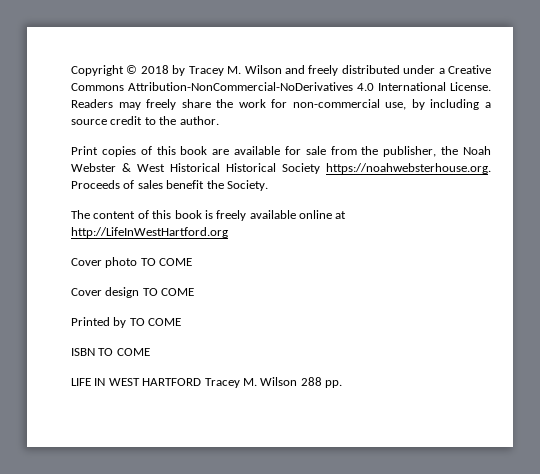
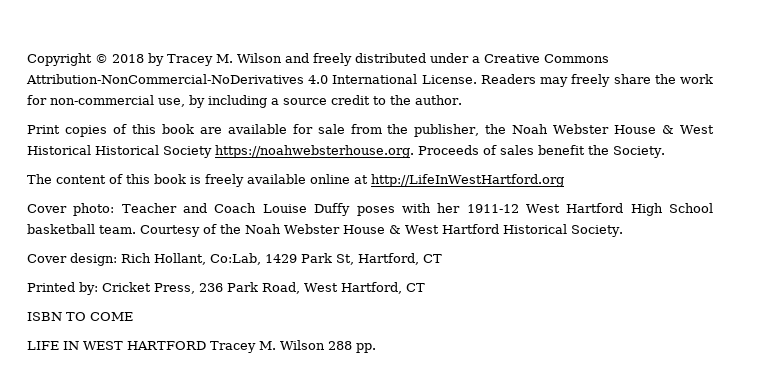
- Print copies of this book are available for sale from the publisher, the Noah Webster & West Historical Historical Society https://noahwebsterhouse.org. Proceeds of sales benefit the Society.
+ Print copies of this book are available for sale from the publisher, the Noah Webster House & West Historical Historical Society https://noahwebsterhouse.org. Proceeds of sales benefit the Society.
- Cover photo TO COME
- Cover design TO COME
- Printed by TO COME
+ Cover photo: Teacher and Coach Louise Duffy poses with her 1911-12 West Hartford High School basketball team. Courtesy of the Noah Webster House & West Hartford Historical Society.
+ Cover design: Rich Hollant, Co:Lab, 1429 Park St, Hartford, CT
+ Printed by: Cricket Press, 236 Park Road, West Hartford, CT

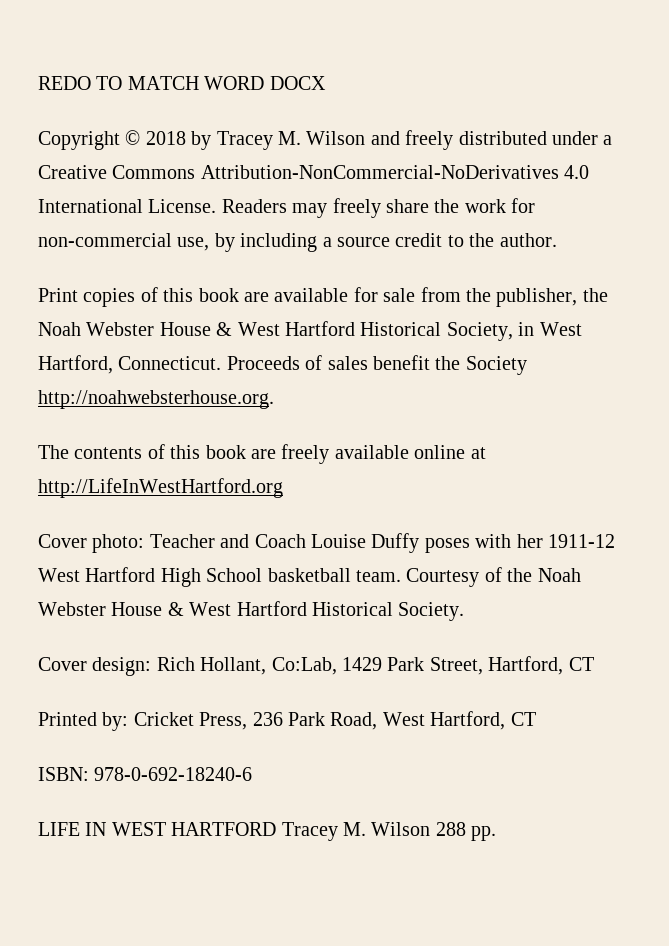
+ REDO TO MATCH WORD DOCX
- Print copies of this book are available for sale from the publisher, the Noah Webster House & West Historical Historical Society https://noahwebsterhouse.org. Proceeds of sales benefit the Society.
+ Print copies of this book are available for sale from the publisher, the Noah Webster House & West Hartford Historical Society, in West Hartford, Connecticut. Proceeds of sales benefit the Society http://noahwebsterhouse.org.
- The content of this book is freely available online at http://LifeInWestHartford.org
+ The contents of this book are freely available online at http://LifeInWestHartford.org
- Cover design: Rich Hollant, Co:Lab, 1429 Park St, Hartford, CT
+ Cover design: Rich Hollant, Co:Lab, 1429 Park Street, Hartford, CT
- ISBN TO COME
+ ISBN: 978-0-692-18240-6

